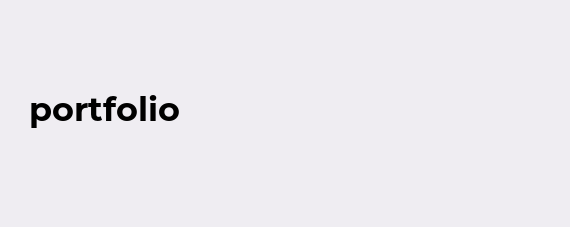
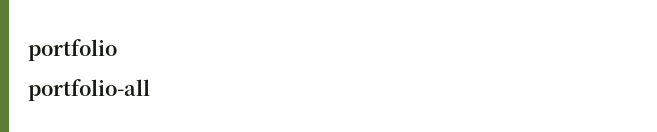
+ portfolio-all

